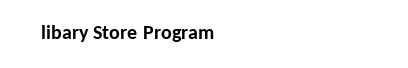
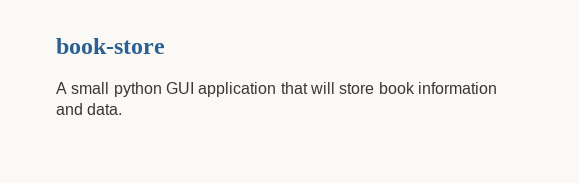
- libary Store Program
+ book-store
+ A small python GUI application that will store book information and data.

